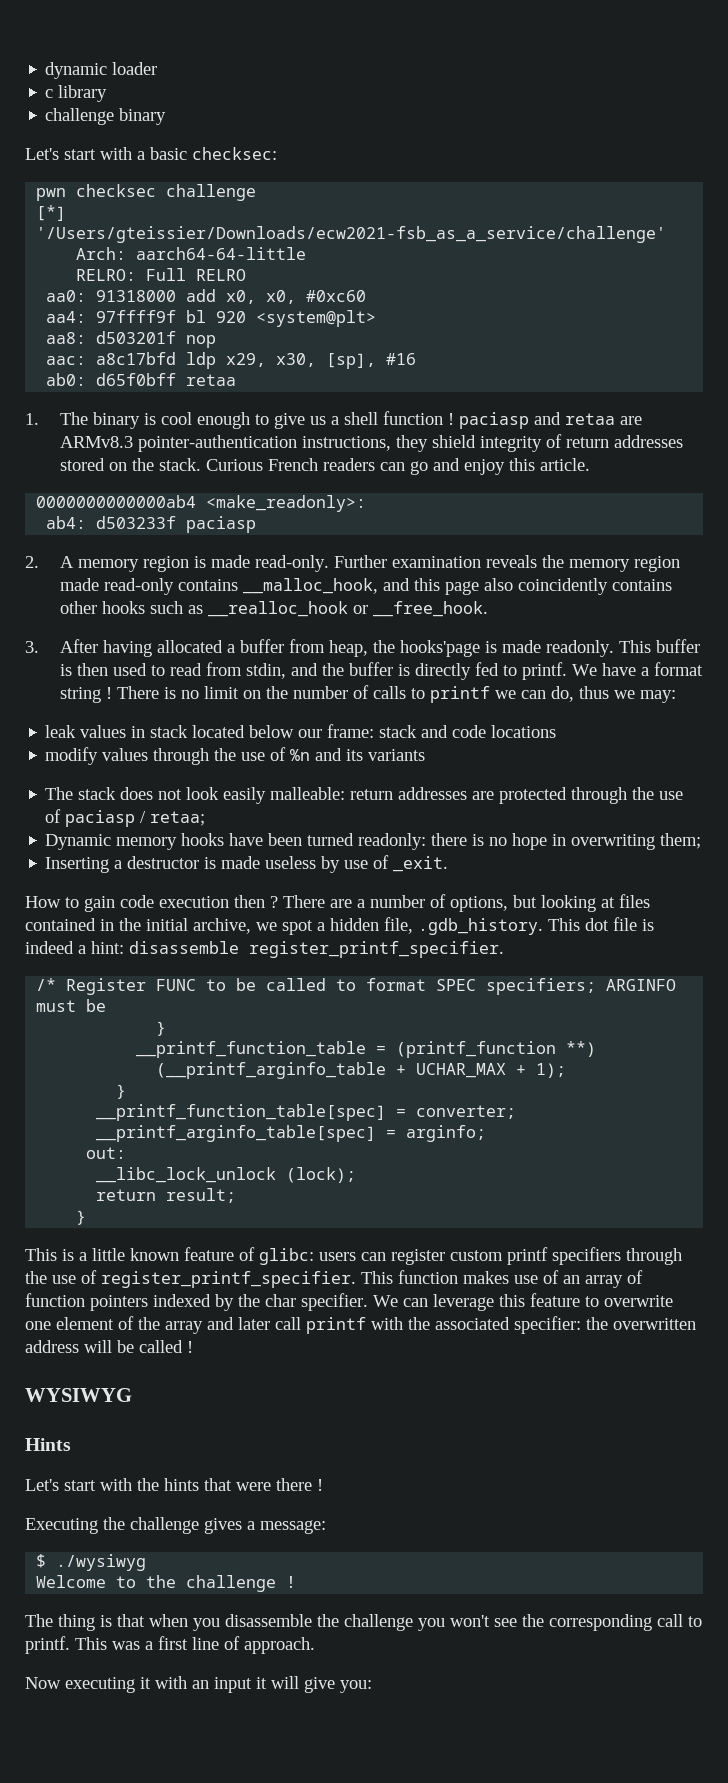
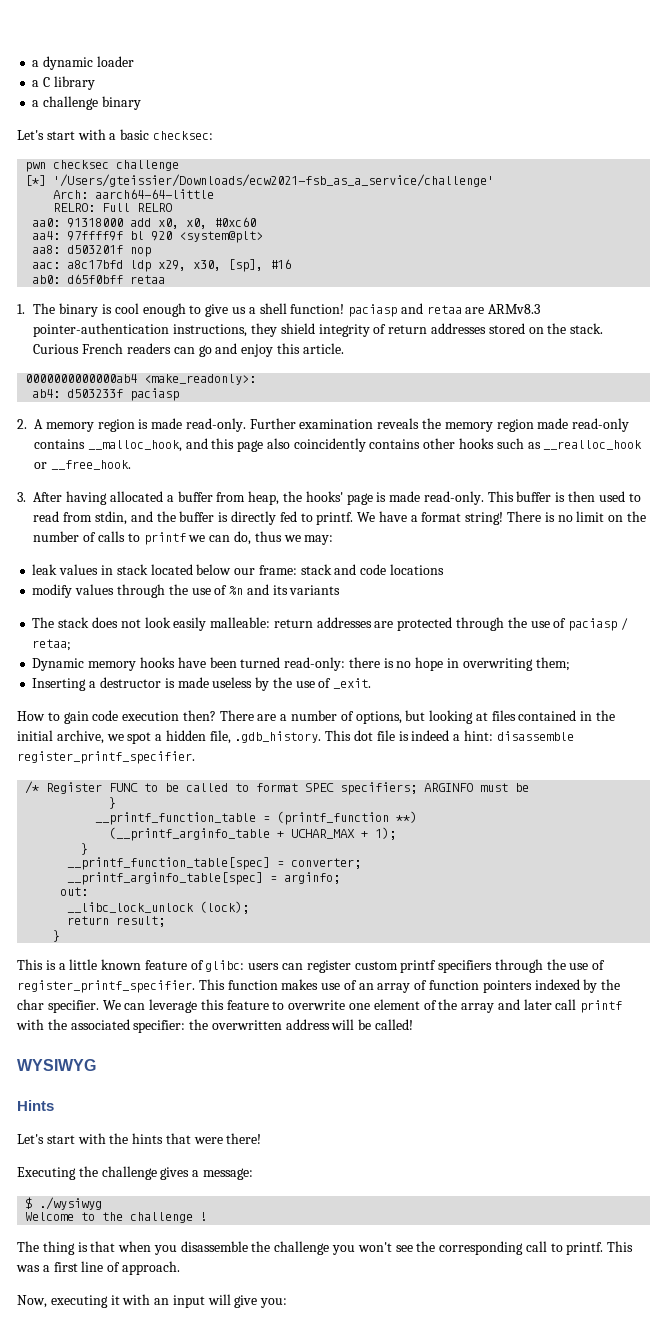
- dynamic loader
+ a dynamic loader
- c library
+ a C library
- challenge binary
+ a challenge binary
- 1. The binary is cool enough to give us a shell function ! paciasp and retaa are ARMv8.3 pointer-authentication instructions, they shield integrity of return addresses stored on the stack.
+ 1. The binary is cool enough to give us a shell function! paciasp and retaa are ARMv8.3 pointer-authentication instructions, they shield integrity of return addresses stored on the stack.
- 3. After having allocated a buffer from heap, the hooks'page is made readonly.
+ 3. After having allocated a buffer from heap, the hooks' page is made read-only.
- We have a format string !
+ We have a format string!
- Dynamic memory hooks have been turned readonly: there is no hope in overwriting them;
+ Dynamic memory hooks have been turned read-only: there is no hope in overwriting them;
- Inserting a destructor is made useless by use of _exit.
+ Inserting a destructor is made useless by the use of _exit.
- How to gain code execution then ?
+ How to gain code execution then?
- We can leverage this feature to overwrite one element of the array and later call printf with the associated specifier: the overwritten address will be called !
+ We can leverage this feature to overwrite one element of the array and later call printf with the associated specifier: the overwritten address will be called!
- Let's start with the hints that were there !
+ Let's start with the hints that were there!
- Now executing it with an input it will give you:
+ Now, executing it with an input will give you:

